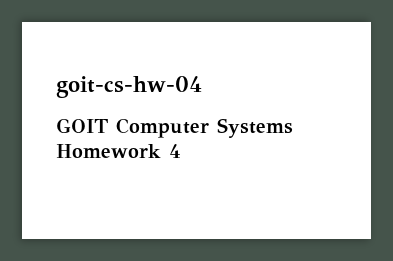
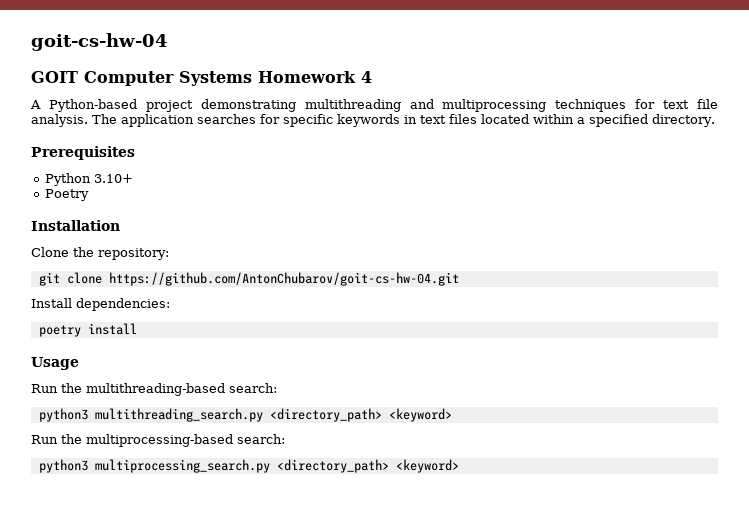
+ A Python-based project demonstrating multithreading and multiprocessing techniques for text file analysis. The application searches for specific keywords in text files located within a specified directory.
+ Prerequisites
+ Python 3.10+
+ Poetry
+ Installation
+ Clone the repository:
+ git clone https://github.com/AntonChubarov/goit-cs-hw-04.git
+ Install dependencies:
+ poetry install
+ Usage
+ Run the multithreading-based search:
+ python3 multithreading_search.py <directory_path> <keyword>
+ Run the multiprocessing-based search:
+ python3 multiprocessing_search.py <directory_path> <keyword>

